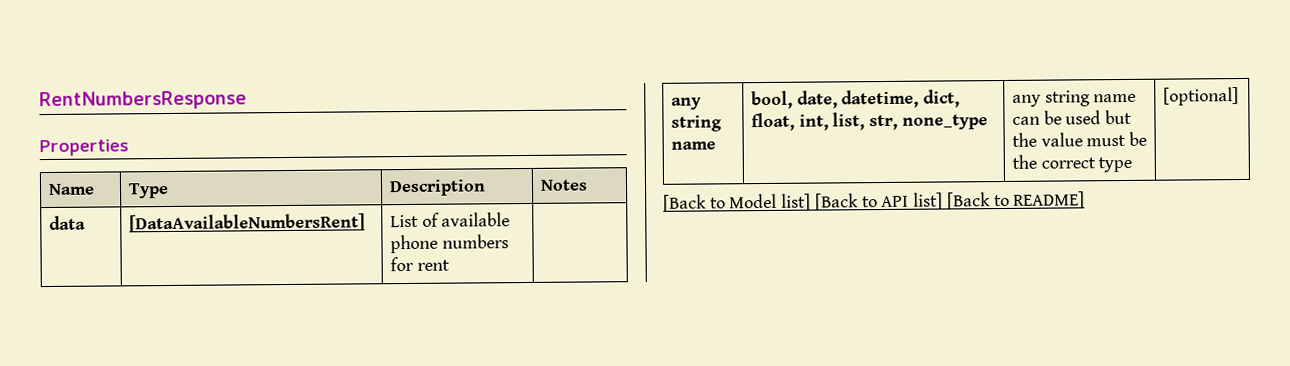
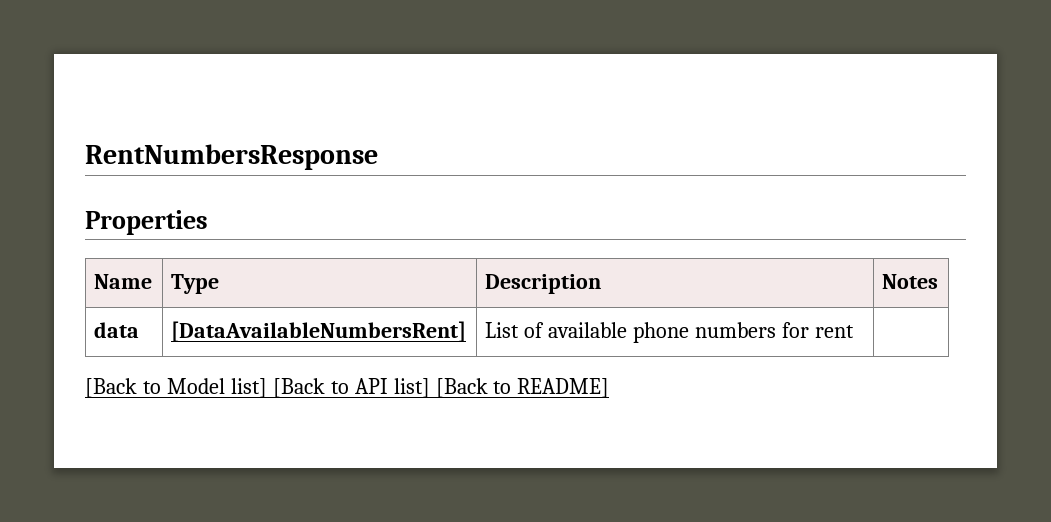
- any string name | bool, date, datetime, dict, float, int, list, str, none_type | any string name can be used but the value must be the correct type | [optional]

